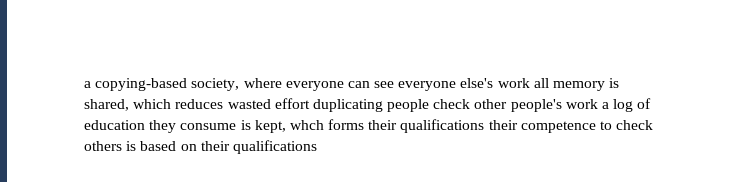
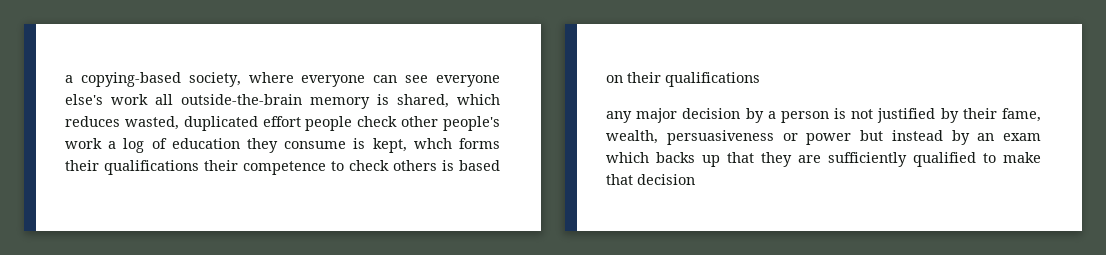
- a copying-based society, where everyone can see everyone else's work all memory is shared, which reduces wasted effort duplicating people check other people's work a log of education they consume is kept, whch forms their qualifications their competence to check others is based on their qualifications
+ a copying-based society, where everyone can see everyone else's work all outside-the-brain memory is shared, which reduces wasted, duplicated effort people check other people's work a log of education they consume is kept, whch forms their qualifications their competence to check others is based on their qualifications
+ any major decision by a person is not justified by their fame, wealth, persuasiveness or power but instead by an exam which backs up that they are sufficiently qualified to make that decision

